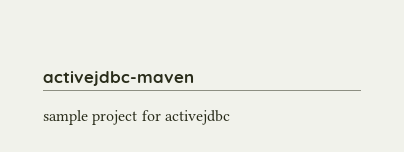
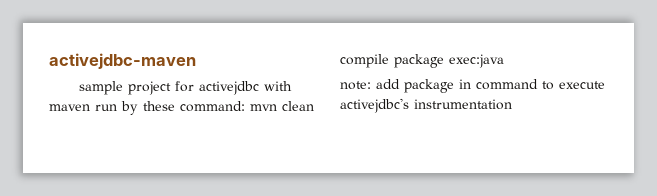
- sample project for activejdbc
+ sample project for activejdbc with maven run by these command: mvn clean compile package exec:java
+ note: add package in command to execute activejdbc's instrumentation

